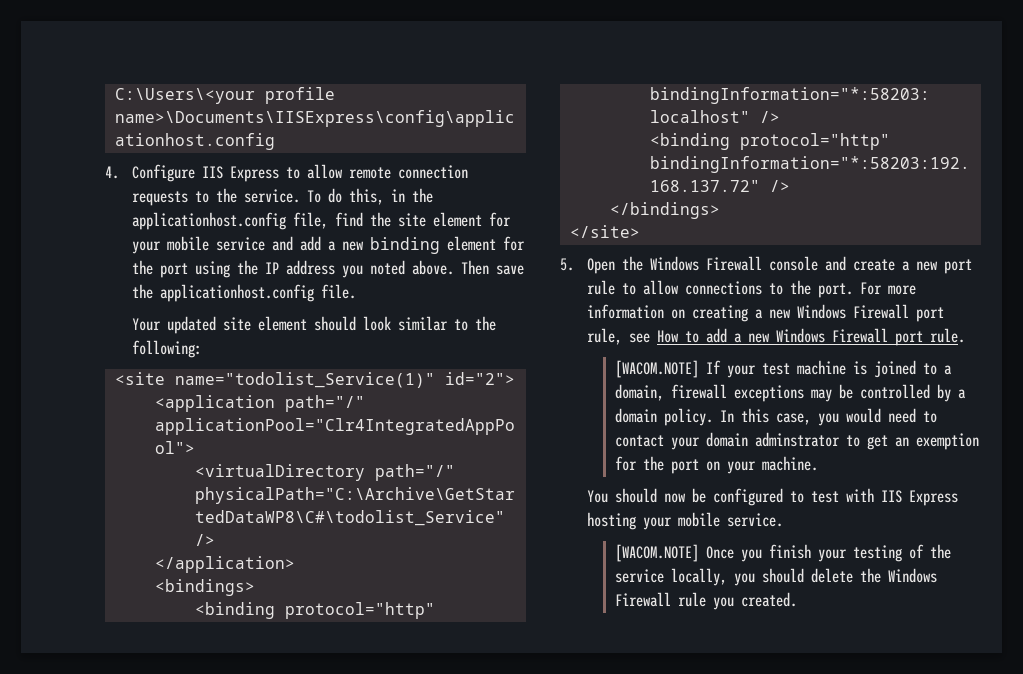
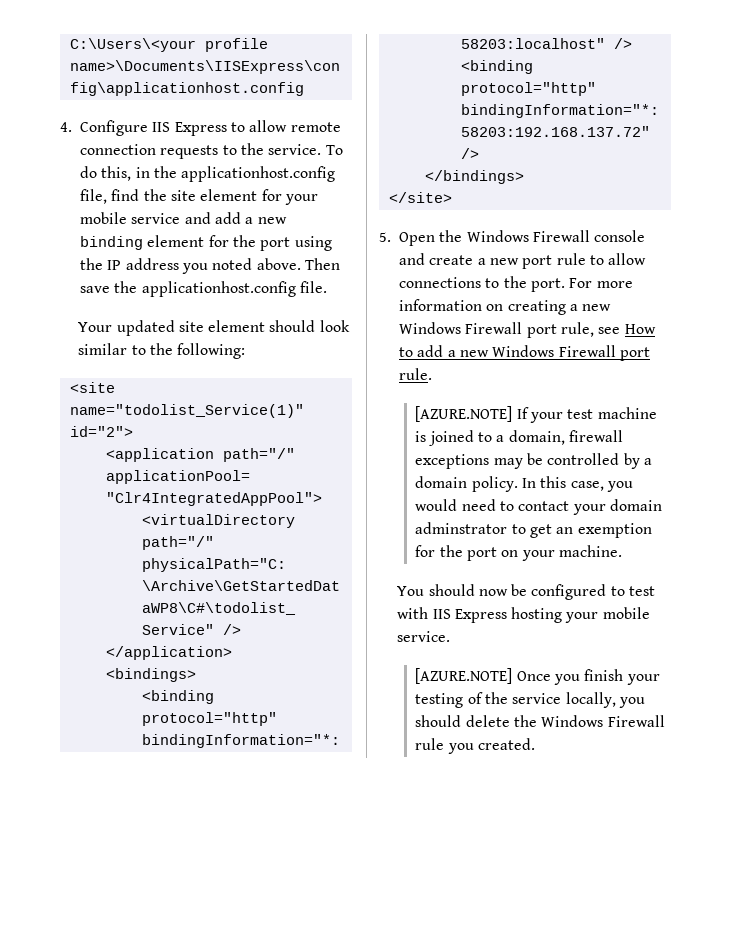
- [WACOM.NOTE] If your test machine is joined to a domain, firewall exceptions may be controlled by a domain policy.
+ [AZURE.NOTE] If your test machine is joined to a domain, firewall exceptions may be controlled by a domain policy.
- [WACOM.NOTE] Once you finish your testing of the service locally, you should delete the Windows Firewall rule you created.
+ [AZURE.NOTE] Once you finish your testing of the service locally, you should delete the Windows Firewall rule you created.

